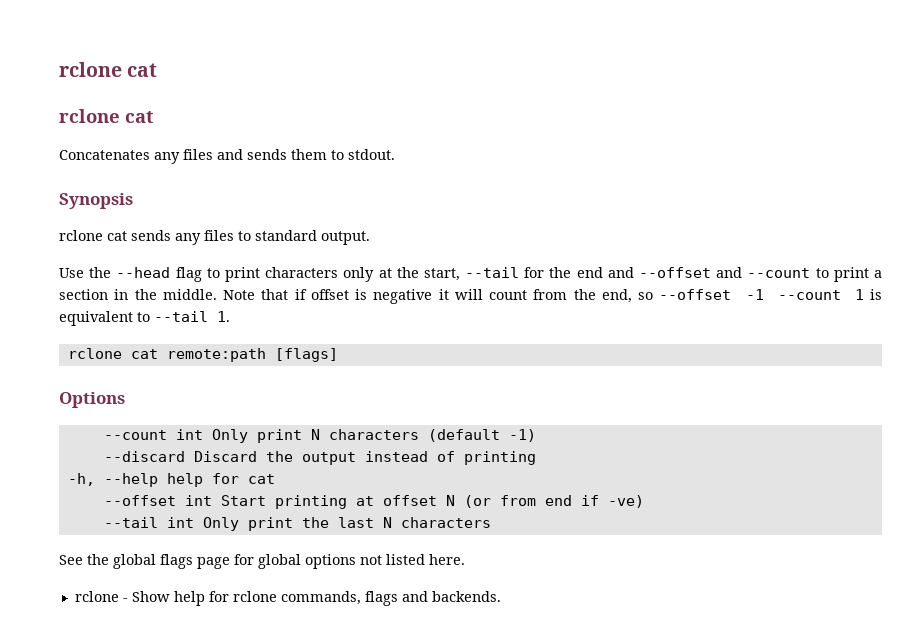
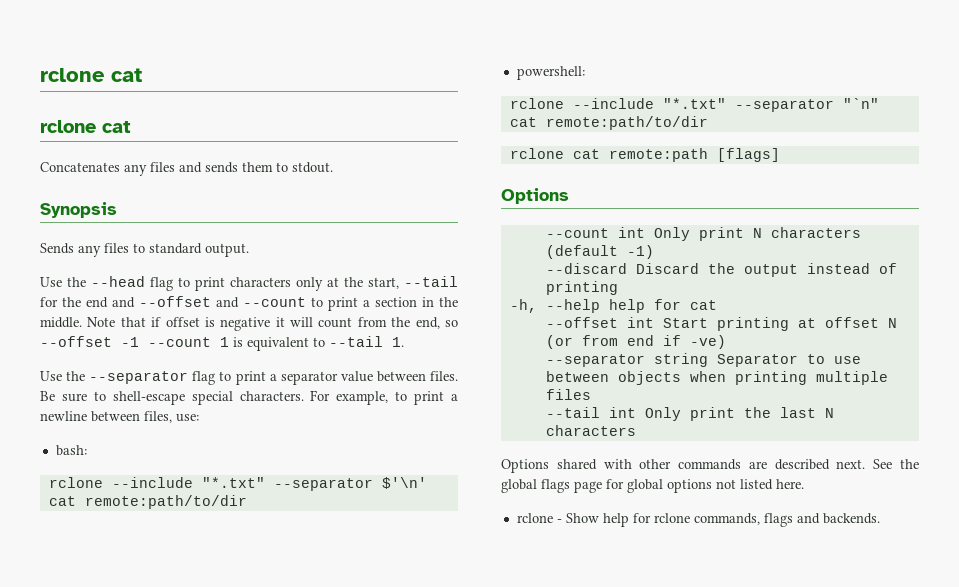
- rclone cat sends any files to standard output.
+ Sends any files to standard output.
+ Use the --separator flag to print a separator value between files. Be sure to shell-escape special characters. For example, to print a newline between files, use:
+ bash:
+ rclone --include "*.txt" --separator $'\n' cat remote:path/to/dir
+ powershell:
+ rclone --include "*.txt" --separator "`n" cat remote:path/to/dir
+ --separator string Separator to use between objects when printing multiple files
+ Options shared with other commands are described next.

